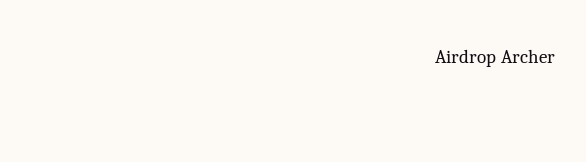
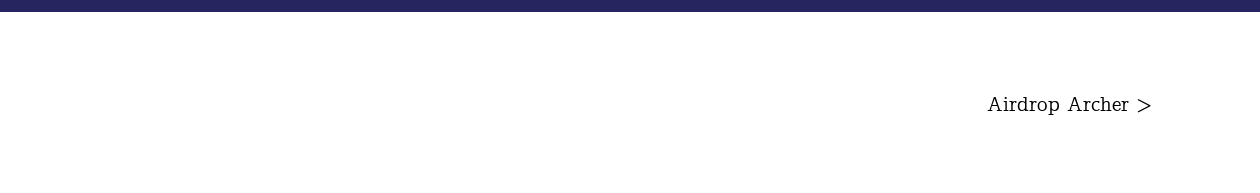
- Airdrop Archer
+ Airdrop Archer >

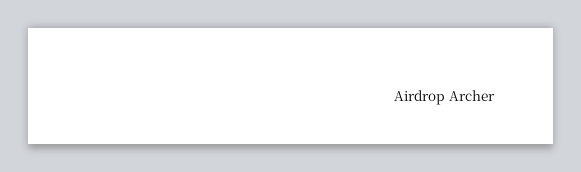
- Airdrop Archer >
+ Airdrop Archer

